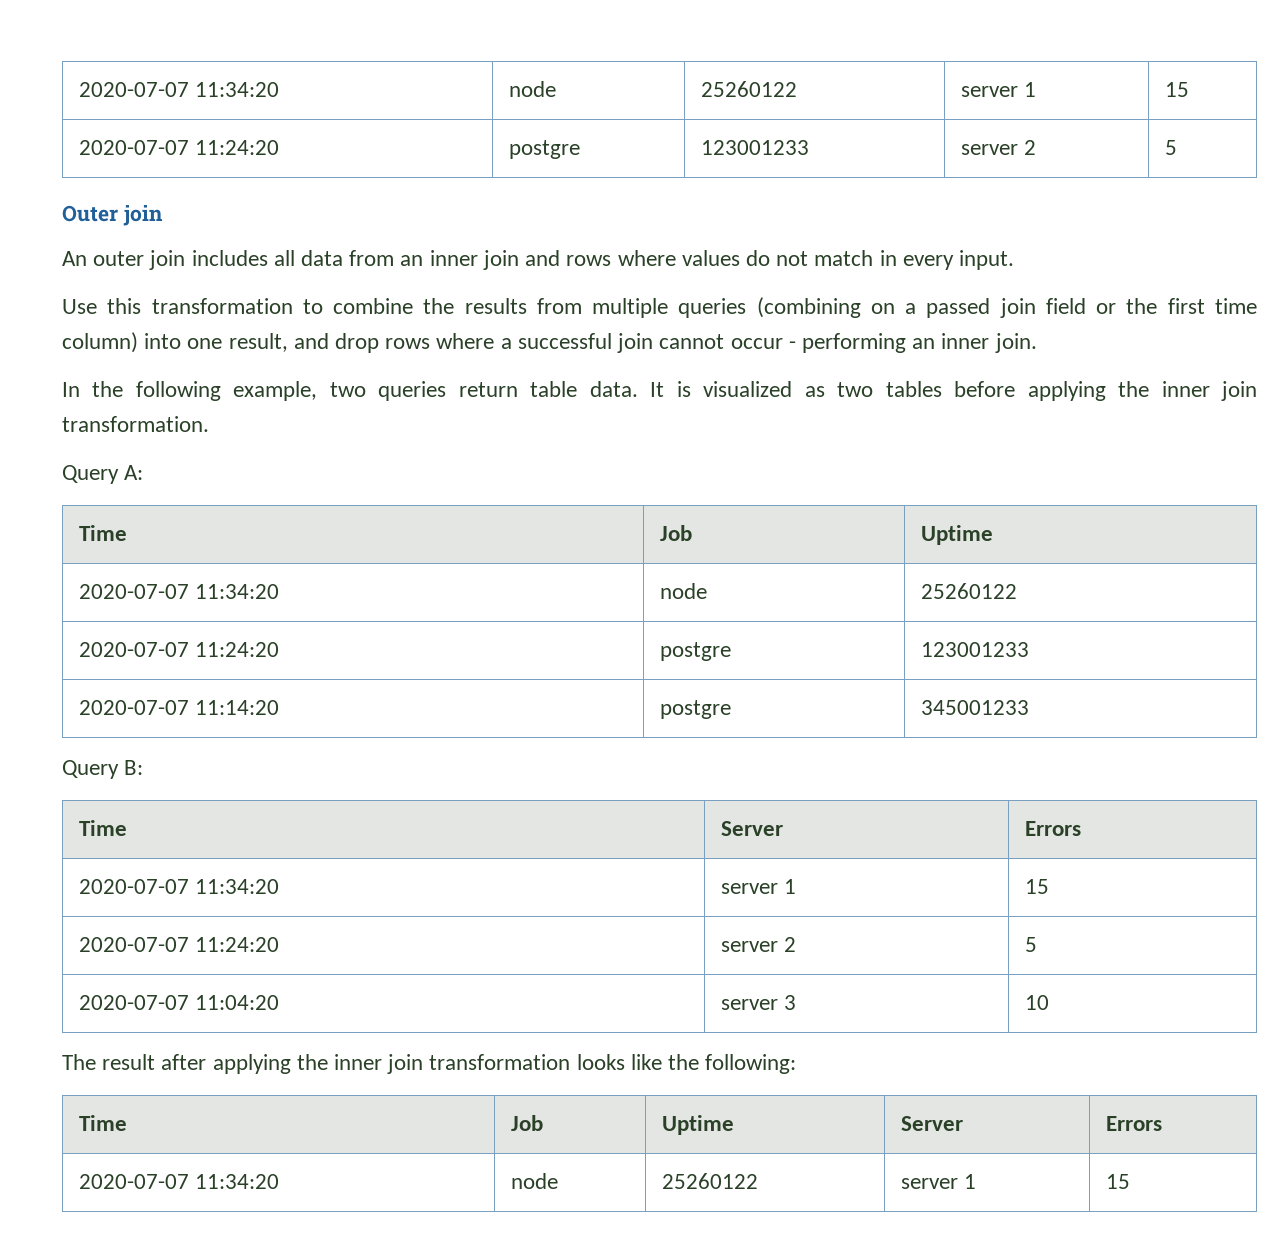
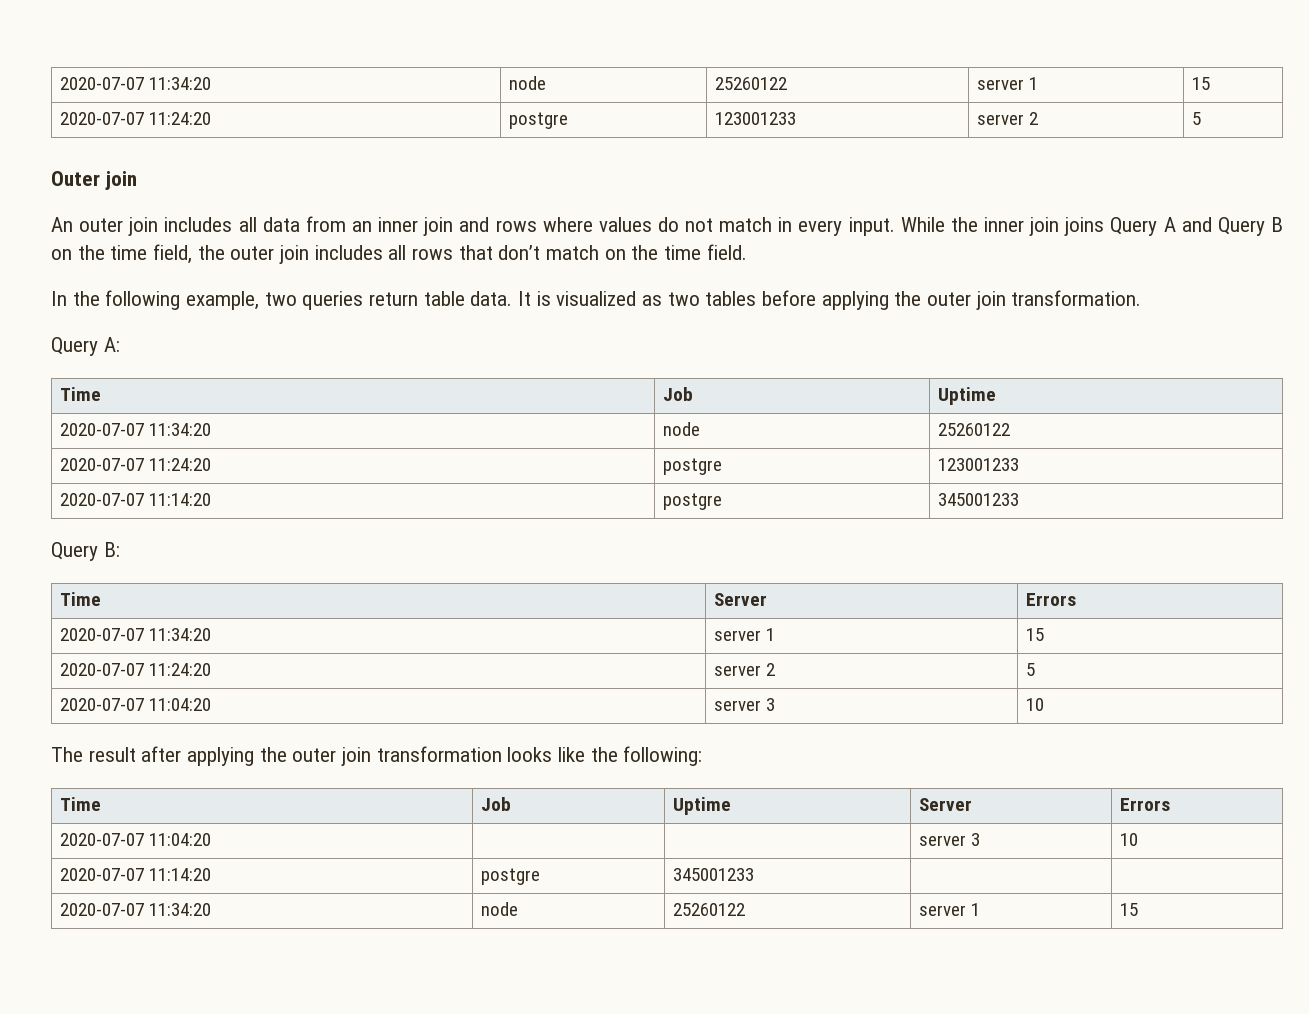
- An outer join includes all data from an inner join and rows where values do not match in every input.
- Use this transformation to combine the results from multiple queries (combining on a passed join field or the first time column) into one result, and drop rows where a successful join cannot occur - performing an inner join.
+ An outer join includes all data from an inner join and rows where values do not match in every input. While the inner join joins Query A and Query B on the time field, the outer join includes all rows that don’t match on the time field.
- It is visualized as two tables before applying the inner join transformation.
+ It is visualized as two tables before applying the outer join transformation.
- The result after applying the inner join transformation looks like the following:
+ The result after applying the outer join transformation looks like the following:
+ 2020-07-07 11:04:20 | | | server 3 | 10
+ 2020-07-07 11:14:20 | postgre | 345001233 | |

